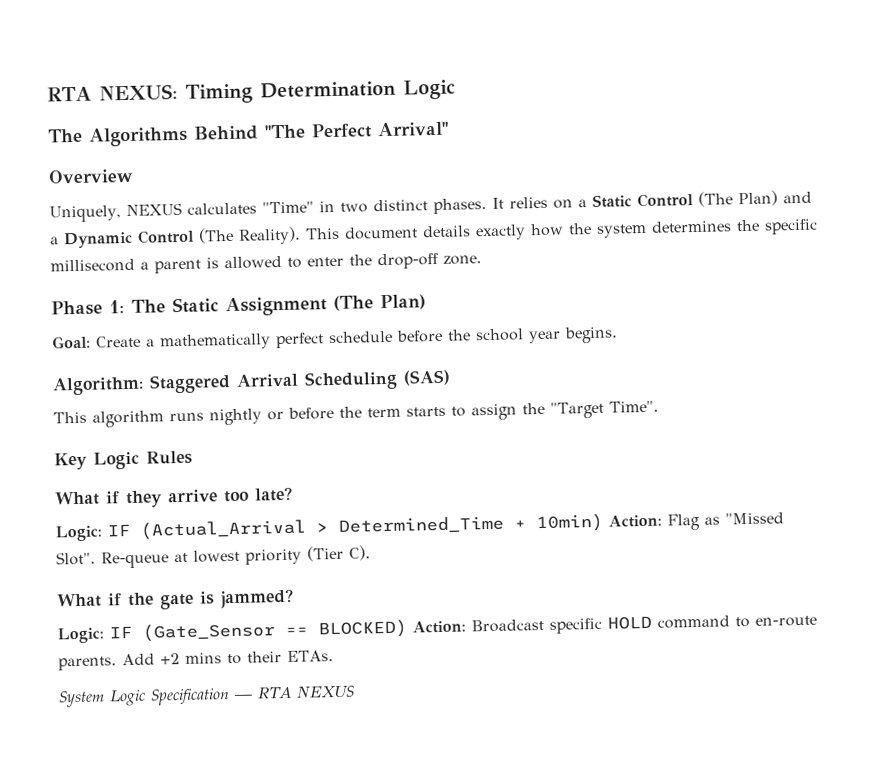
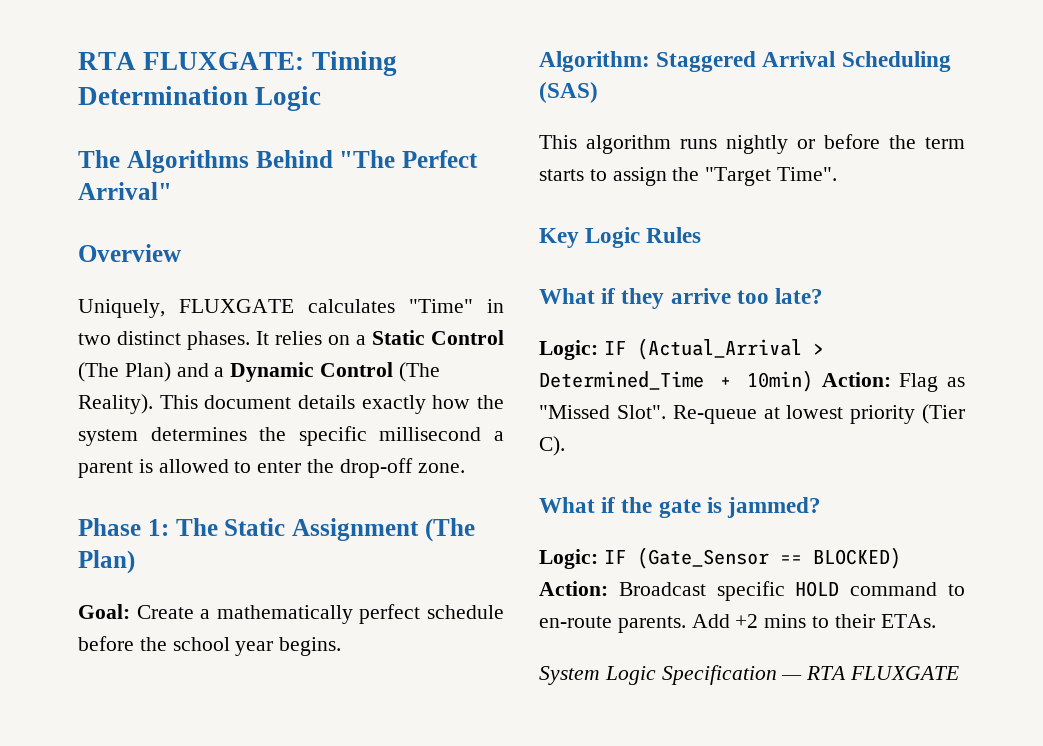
- RTA NEXUS: Timing Determination Logic
+ RTA FLUXGATE: Timing Determination Logic
- Uniquely, NEXUS calculates "Time" in two distinct phases.
+ Uniquely, FLUXGATE calculates "Time" in two distinct phases.
- System Logic Specification — RTA NEXUS
+ System Logic Specification — RTA FLUXGATE

